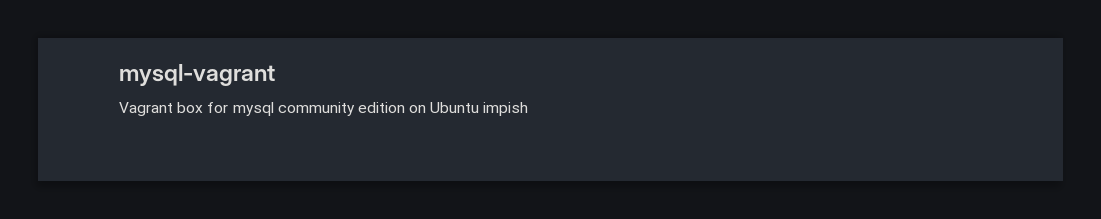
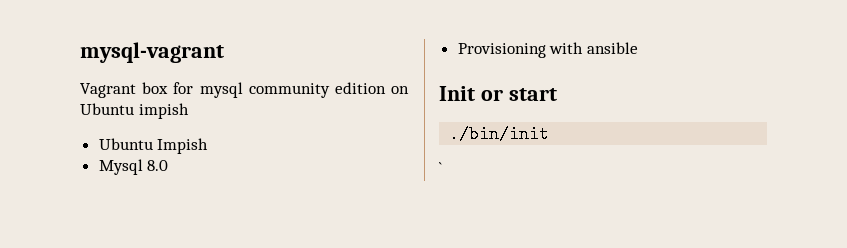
+ Ubuntu Impish
+ Mysql 8.0
+ Provisioning with ansible
+ Init or start
+ ./bin/init
+ `

